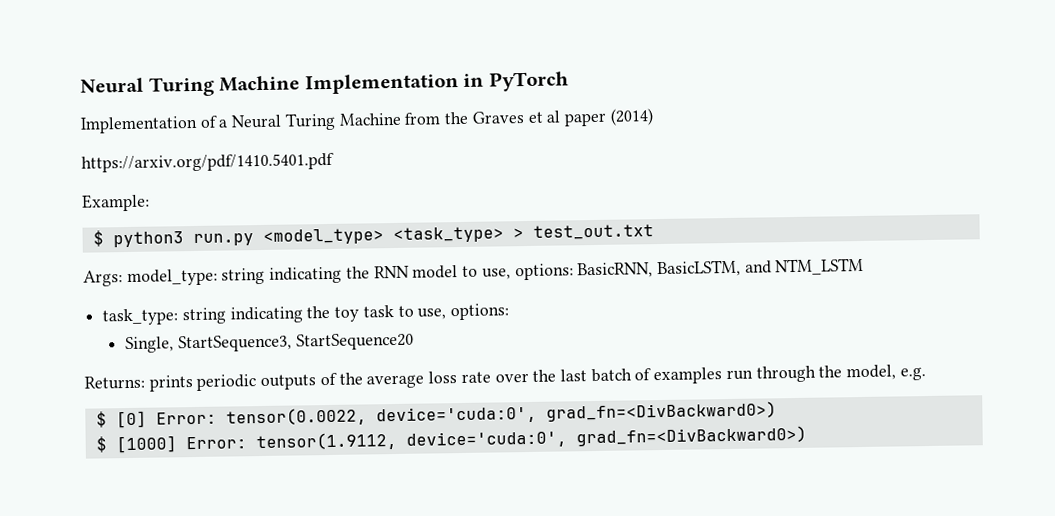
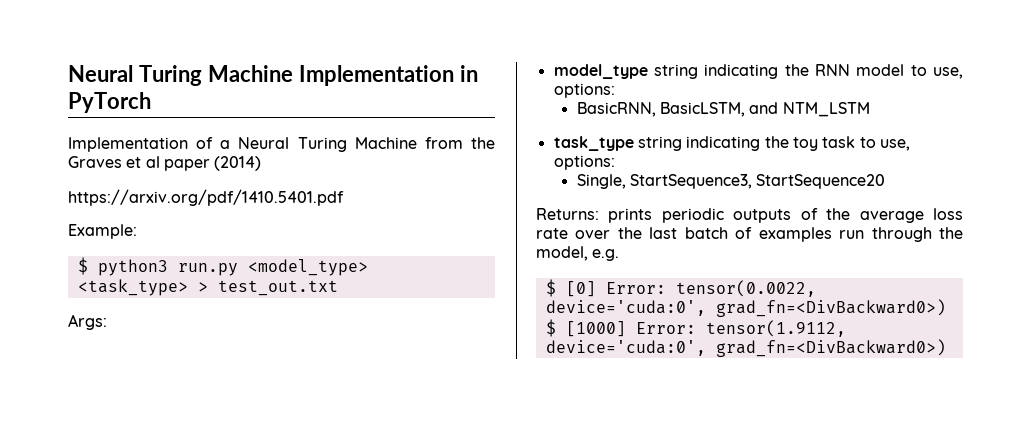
- Args: model_type: string indicating the RNN model to use, options: BasicRNN, BasicLSTM, and NTM_LSTM
+ Args:
+ model_type string indicating the RNN model to use, options:
+ BasicRNN, BasicLSTM, and NTM_LSTM
- task_type: string indicating the toy task to use, options:
+ task_type string indicating the toy task to use, options:

